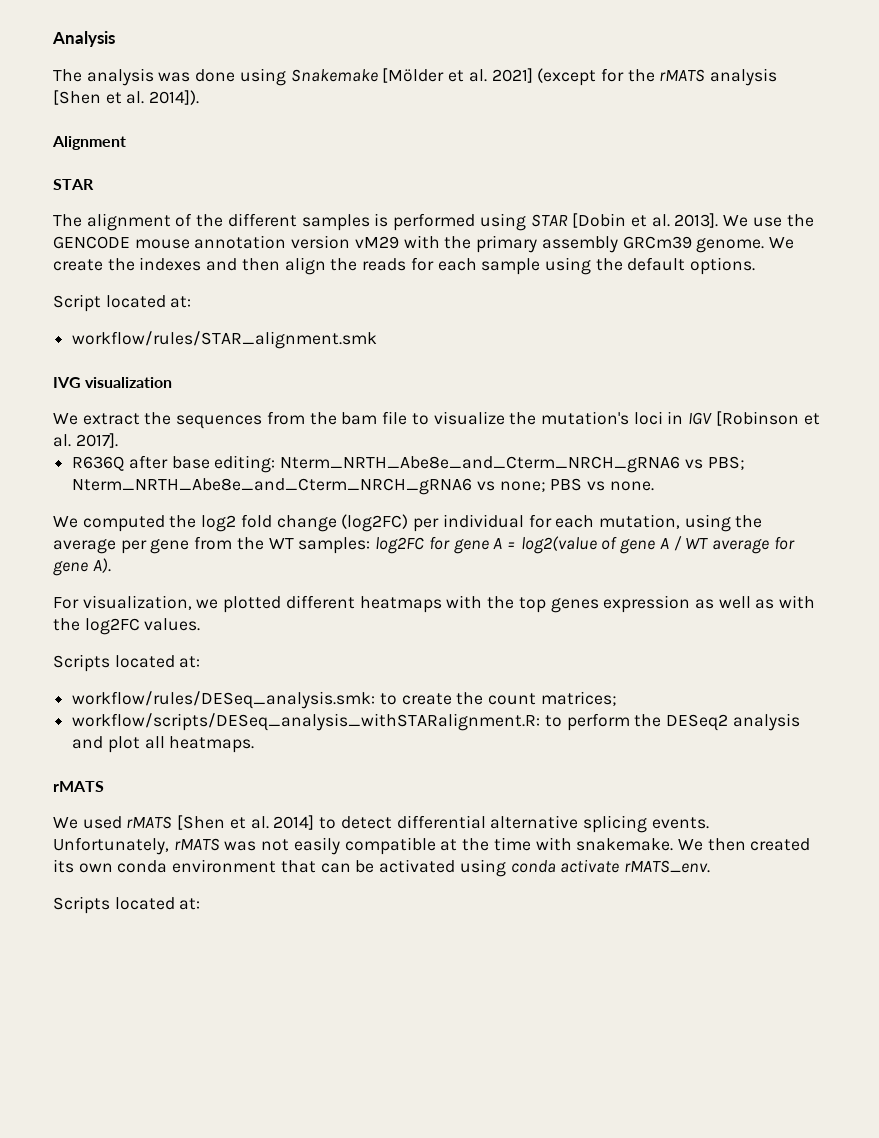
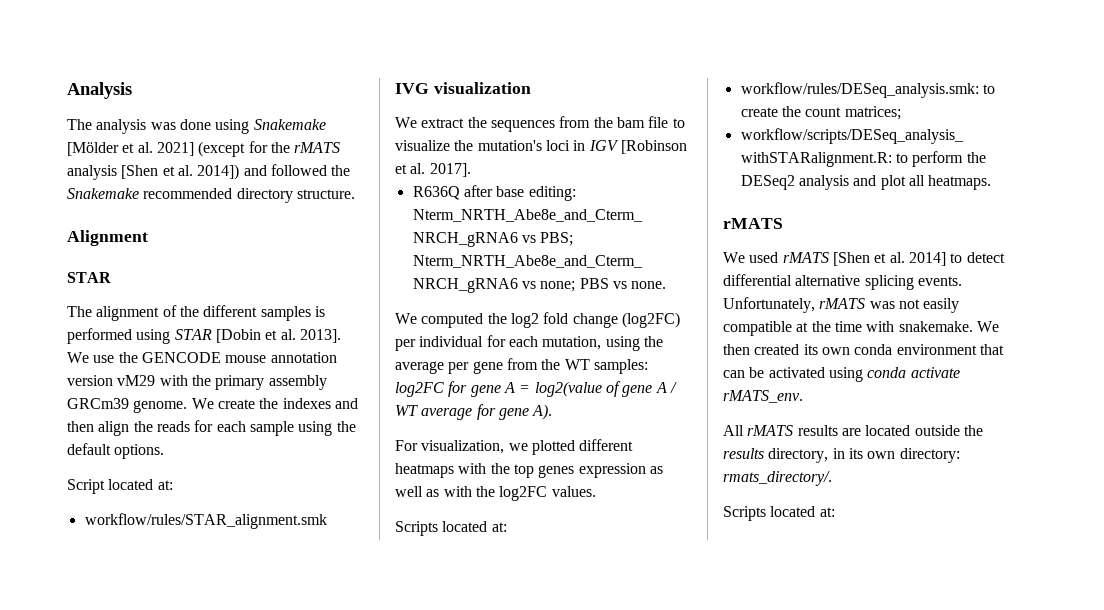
- The analysis was done using Snakemake [Mölder et al. 2021] (except for the rMATS analysis [Shen et al. 2014]).
+ The analysis was done using Snakemake [Mölder et al. 2021] (except for the rMATS analysis [Shen et al. 2014]) and followed the Snakemake recommended directory structure.
+ All rMATS results are located outside the results directory, in its own directory: rmats_directory/.

